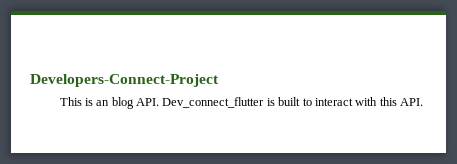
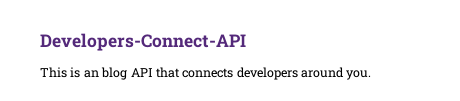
- Developers-Connect-Project
+ Developers-Connect-API
- This is an blog API. Dev_connect_flutter is built to interact with this API.
+ This is an blog API that connects developers around you.

